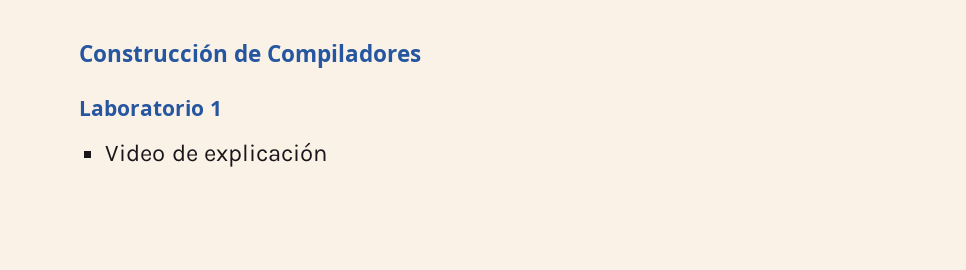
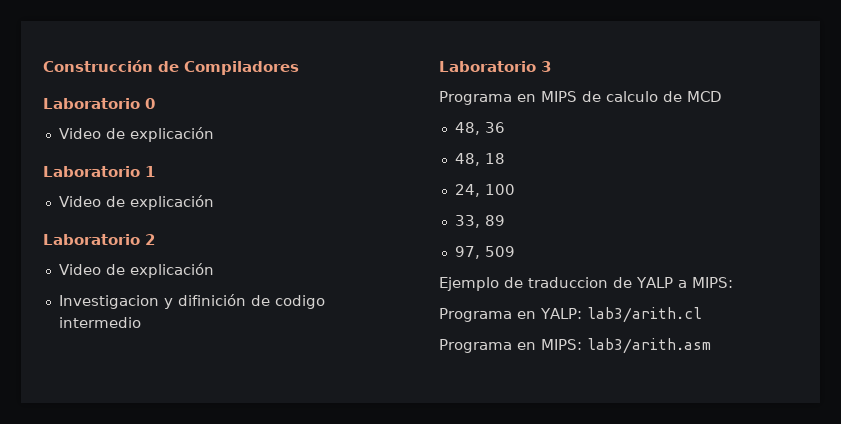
+ Laboratorio 0
+ Video de explicación
+ Laboratorio 2
+ Video de explicación
+ Investigacion y difinición de codigo intermedio
+ Laboratorio 3
+ Programa en MIPS de calculo de MCD
+ 48, 36
+ 48, 18
+ 24, 100
+ 33, 89
+ 97, 509
+ Ejemplo de traduccion de YALP a MIPS:
+ Programa en YALP: lab3/arith.cl
+ Programa en MIPS: lab3/arith.asm

